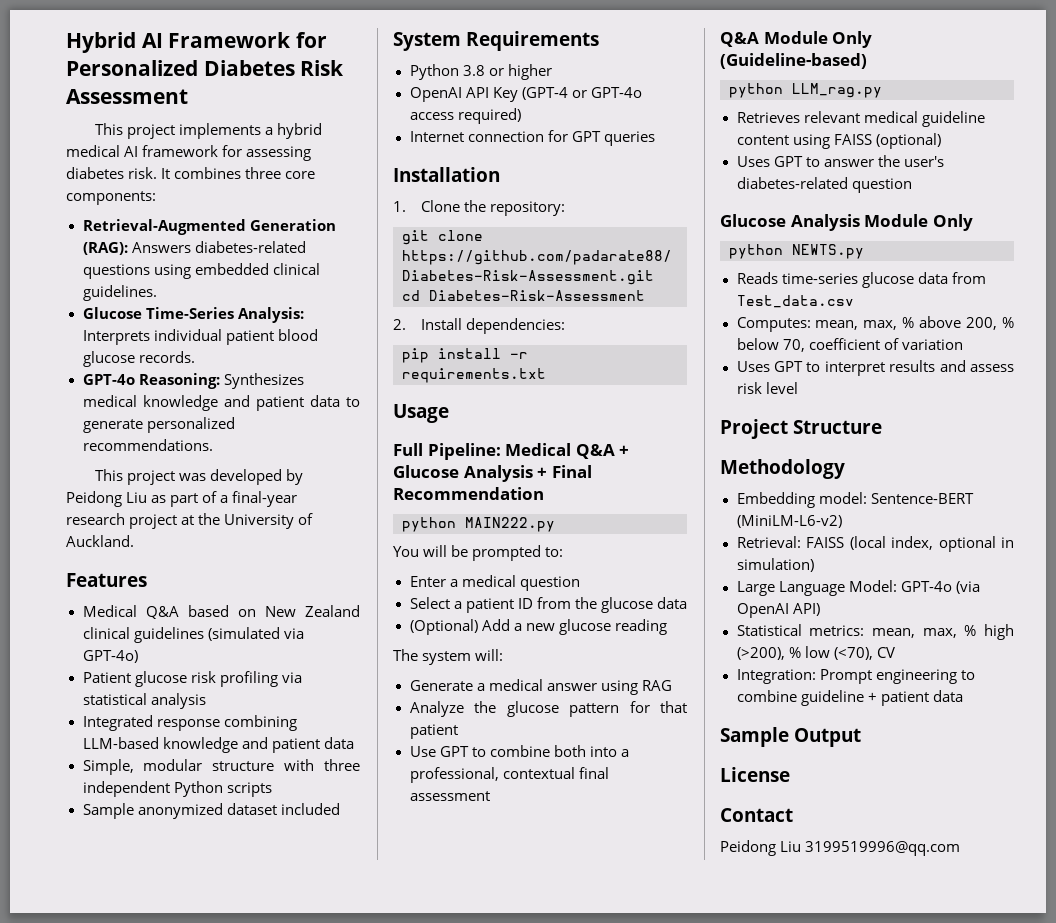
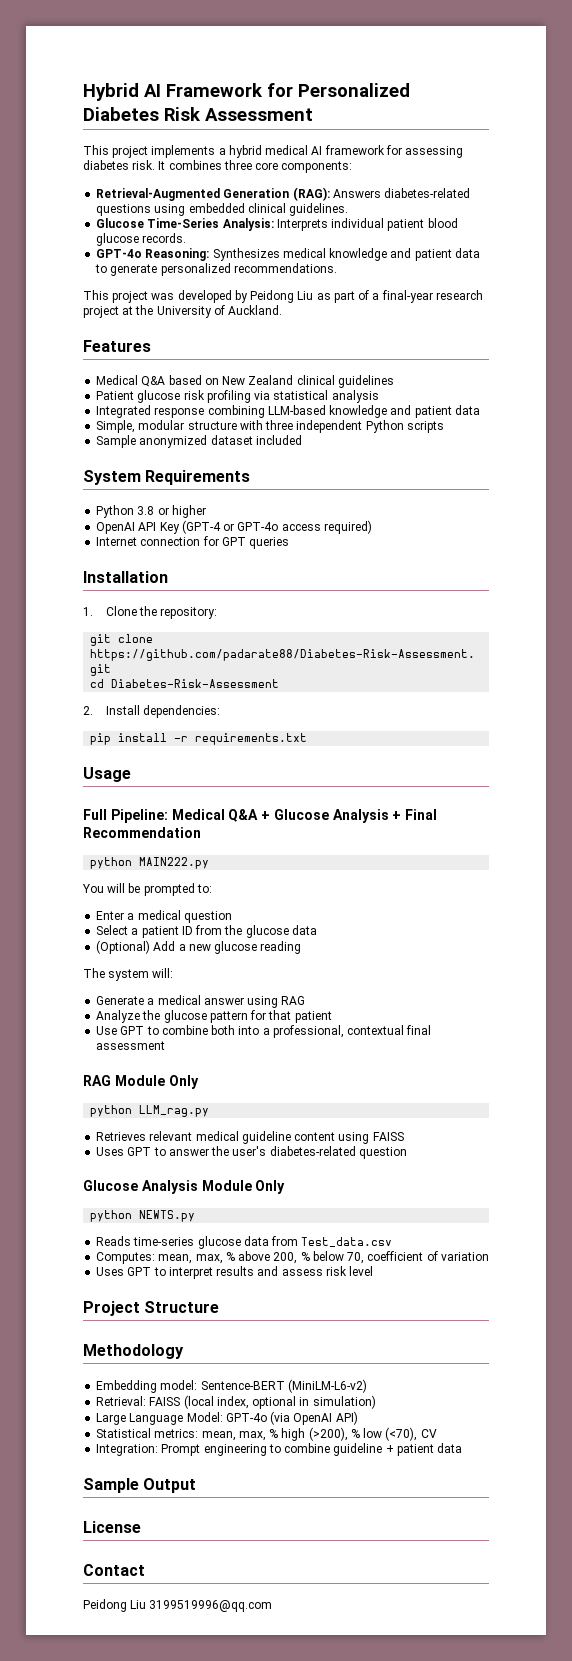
- Medical Q&A based on New Zealand clinical guidelines (simulated via GPT-4o)
+ Medical Q&A based on New Zealand clinical guidelines
- Q&A Module Only (Guideline-based)
+ RAG Module Only
- Retrieves relevant medical guideline content using FAISS (optional)
+ Retrieves relevant medical guideline content using FAISS

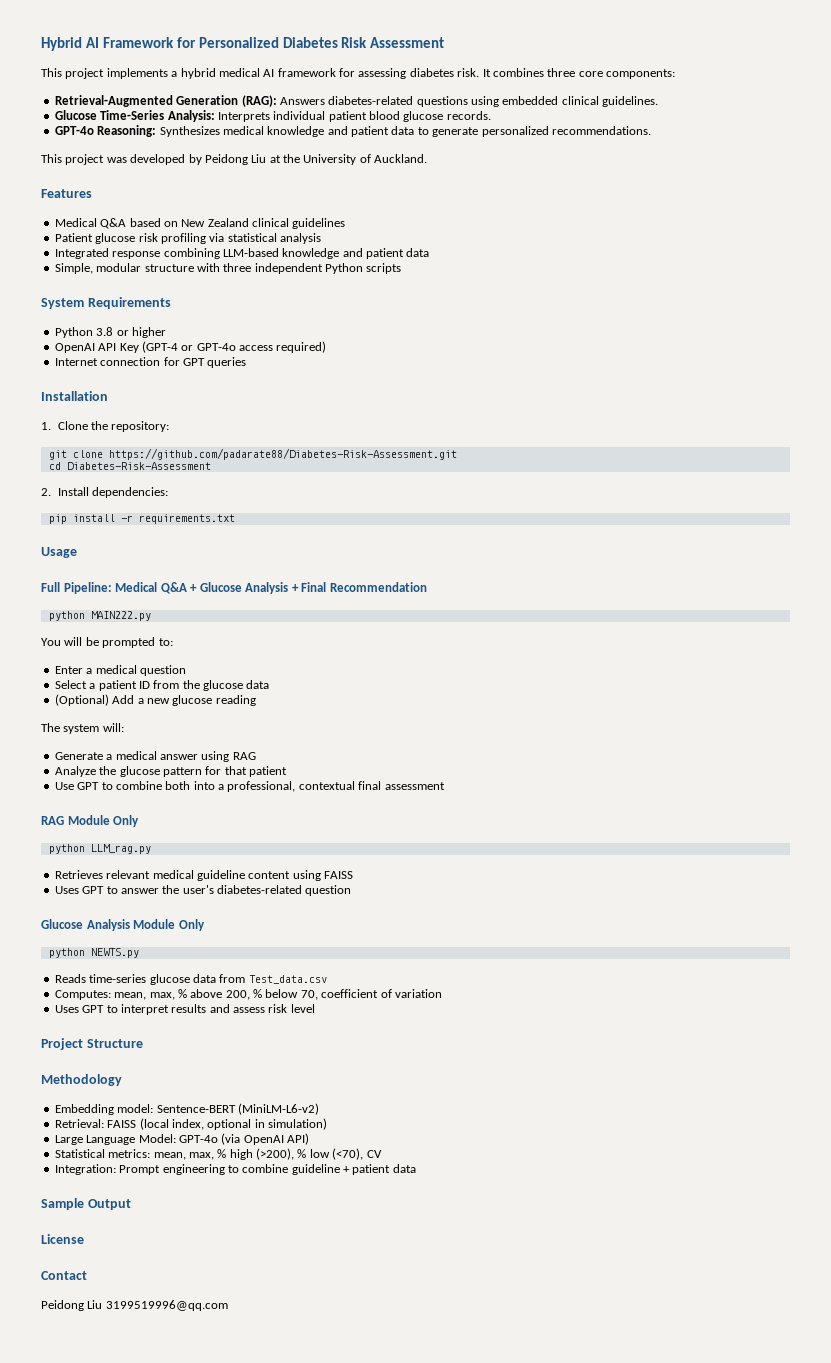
- This project was developed by Peidong Liu as part of a final-year research project at the University of Auckland.
+ This project was developed by Peidong Liu at the University of Auckland.
- Sample anonymized dataset included

